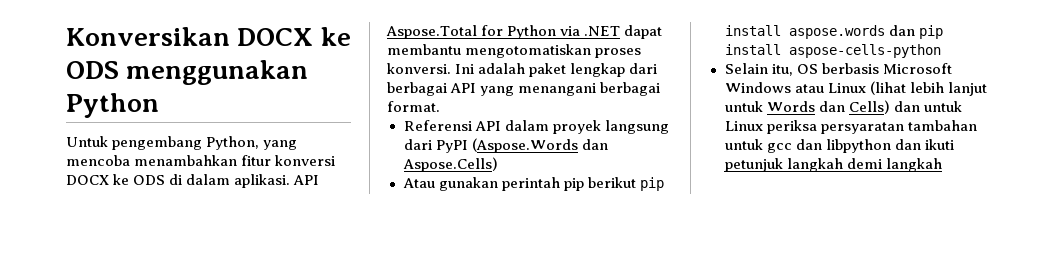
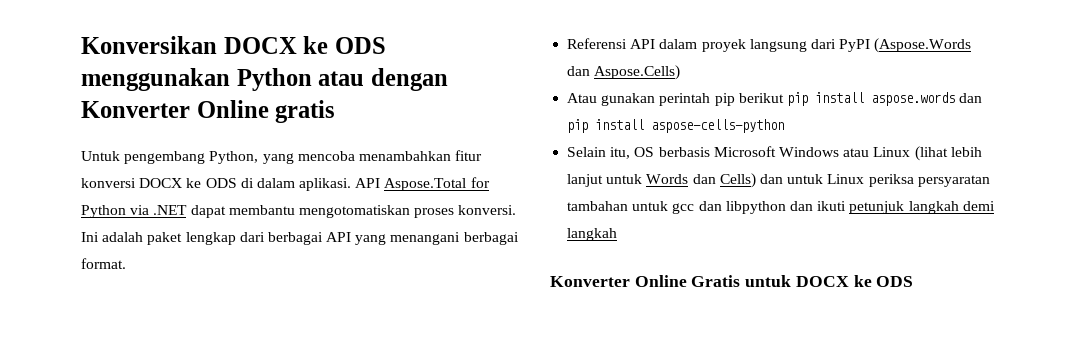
- Konversikan DOCX ke ODS menggunakan Python
+ Konversikan DOCX ke ODS menggunakan Python atau dengan Konverter Online gratis
+ Konverter Online Gratis untuk DOCX ke ODS

